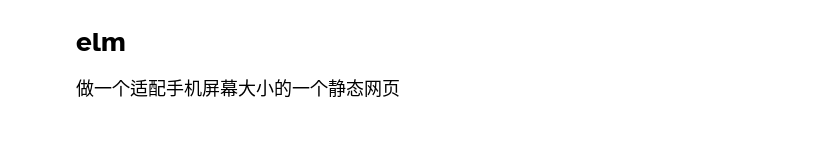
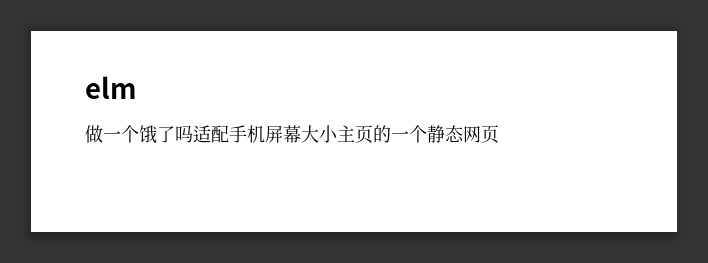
- 做一个适配手机屏幕大小的一个静态网页
+ 做一个饿了吗适配手机屏幕大小主页的一个静态网页

